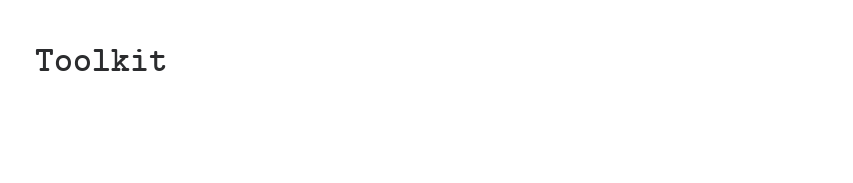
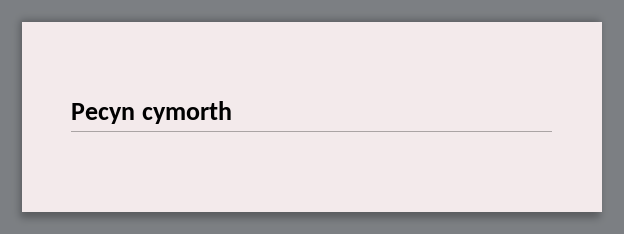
- Toolkit
+ Pecyn cymorth

